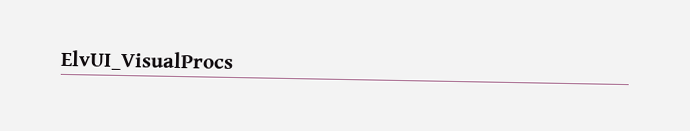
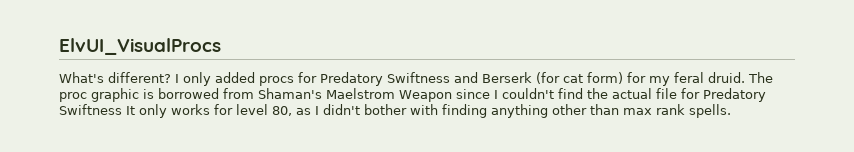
+ What's different? I only added procs for Predatory Swiftness and Berserk (for cat form) for my feral druid. The proc graphic is borrowed from Shaman's Maelstrom Weapon since I couldn't find the actual file for Predatory Swiftness It only works for level 80, as I didn't bother with finding anything other than max rank spells.

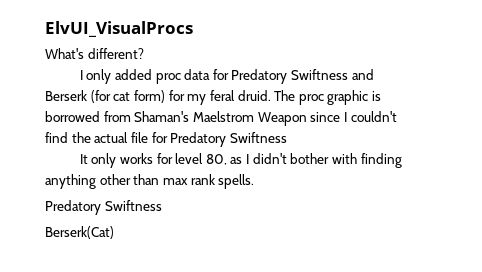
- What's different? I only added procs for Predatory Swiftness and Berserk (for cat form) for my feral druid.
+ What's different?
+ I only added proc data for Predatory Swiftness and Berserk (for cat form) for my feral druid.
- The proc graphic is borrowed from Shaman's Maelstrom Weapon since I couldn't find the actual file for Predatory Swiftness It only works for level 80, as I didn't bother with finding anything other than max rank spells.
+ The proc graphic is borrowed from Shaman's Maelstrom Weapon since I couldn't find the actual file for Predatory Swiftness
+ It only works for level 80, as I didn't bother with finding anything other than max rank spells.
+ Predatory Swiftness
+ Berserk(Cat)

